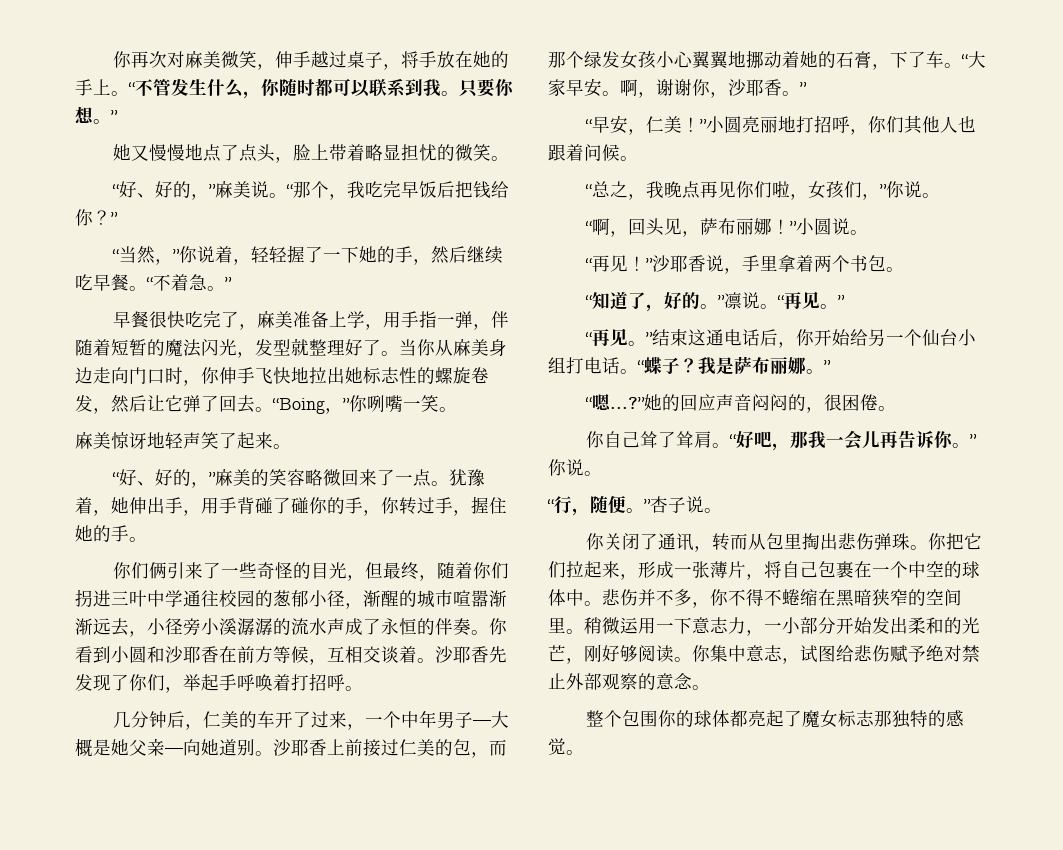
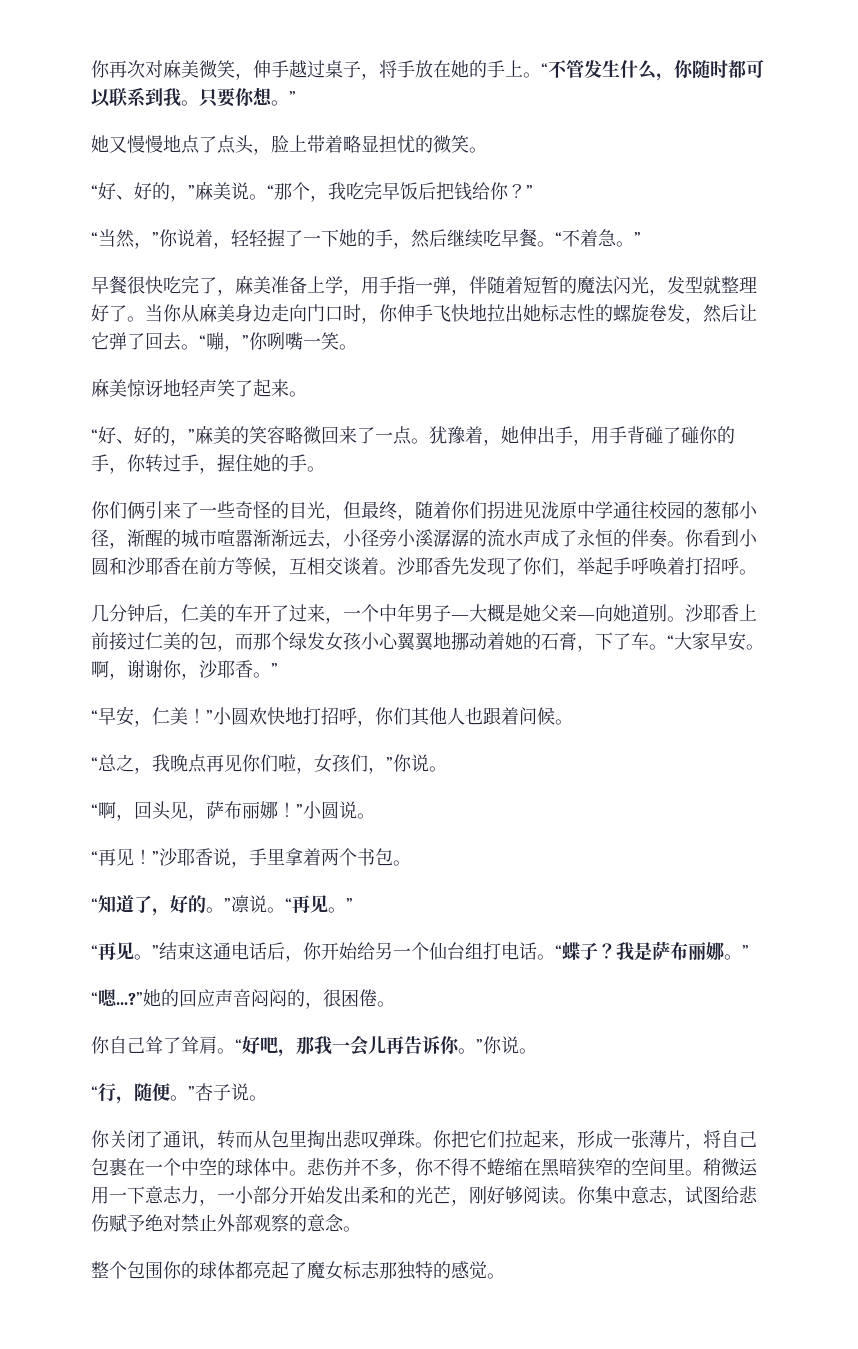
- “Boing，”你咧嘴一笑。
+ “嘣，”你咧嘴一笑。
- 你们俩引来了一些奇怪的目光，但最终，随着你们拐进三叶中学通往校园的葱郁小径，渐醒的城市喧嚣渐渐远去，小径旁小溪潺潺的流水声成了永恒的伴奏。
+ 你们俩引来了一些奇怪的目光，但最终，随着你们拐进见泷原中学通往校园的葱郁小径，渐醒的城市喧嚣渐渐远去，小径旁小溪潺潺的流水声成了永恒的伴奏。
- “早安，仁美！”小圆亮丽地打招呼，你们其他人也跟着问候。
+ “早安，仁美！”小圆欢快地打招呼，你们其他人也跟着问候。
- “再见。”结束这通电话后，你开始给另一个仙台小组打电话。
+ “再见。”结束这通电话后，你开始给另一个仙台组打电话。
- 你关闭了通讯，转而从包里掏出悲伤弹珠。
+ 你关闭了通讯，转而从包里掏出悲叹弹珠。

